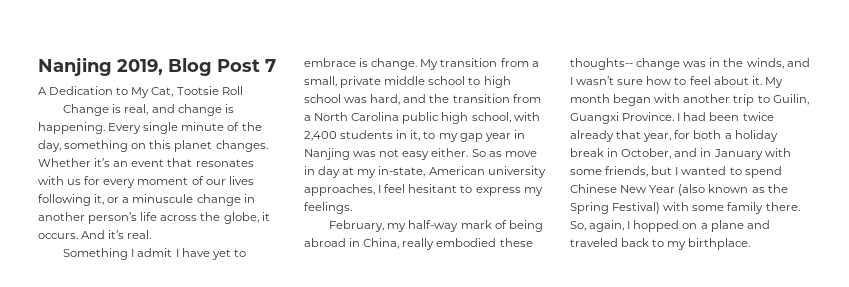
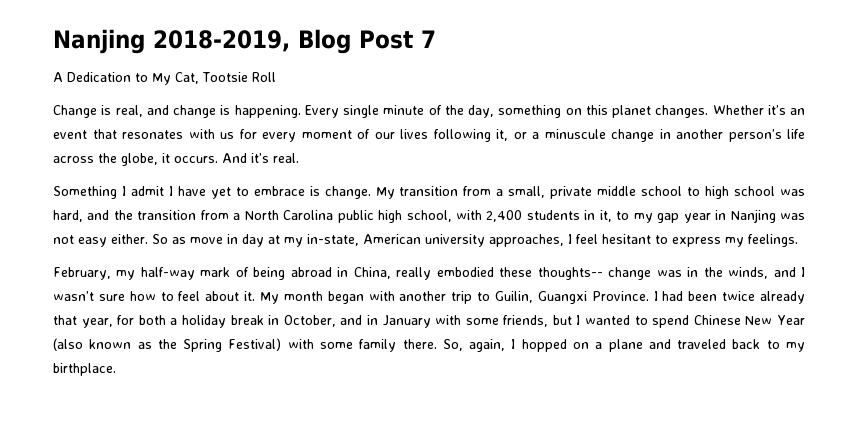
- Nanjing 2019, Blog Post 7
+ Nanjing 2018-2019, Blog Post 7

